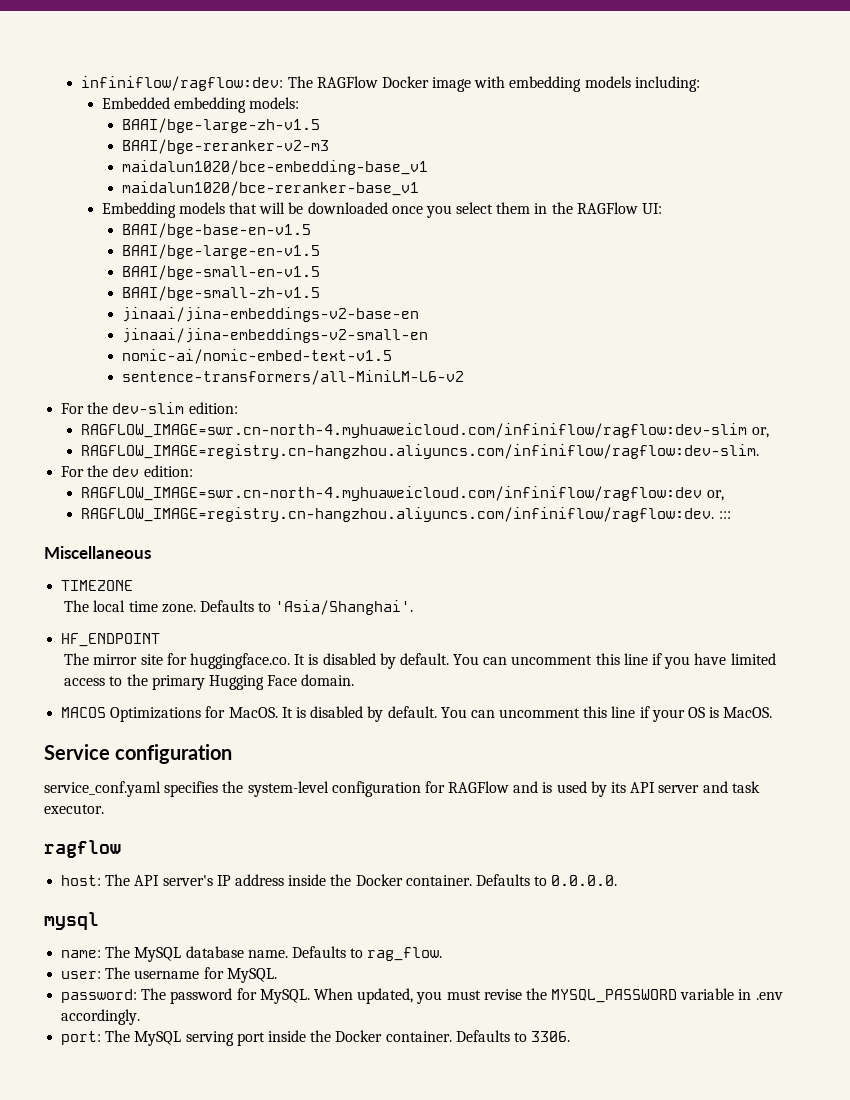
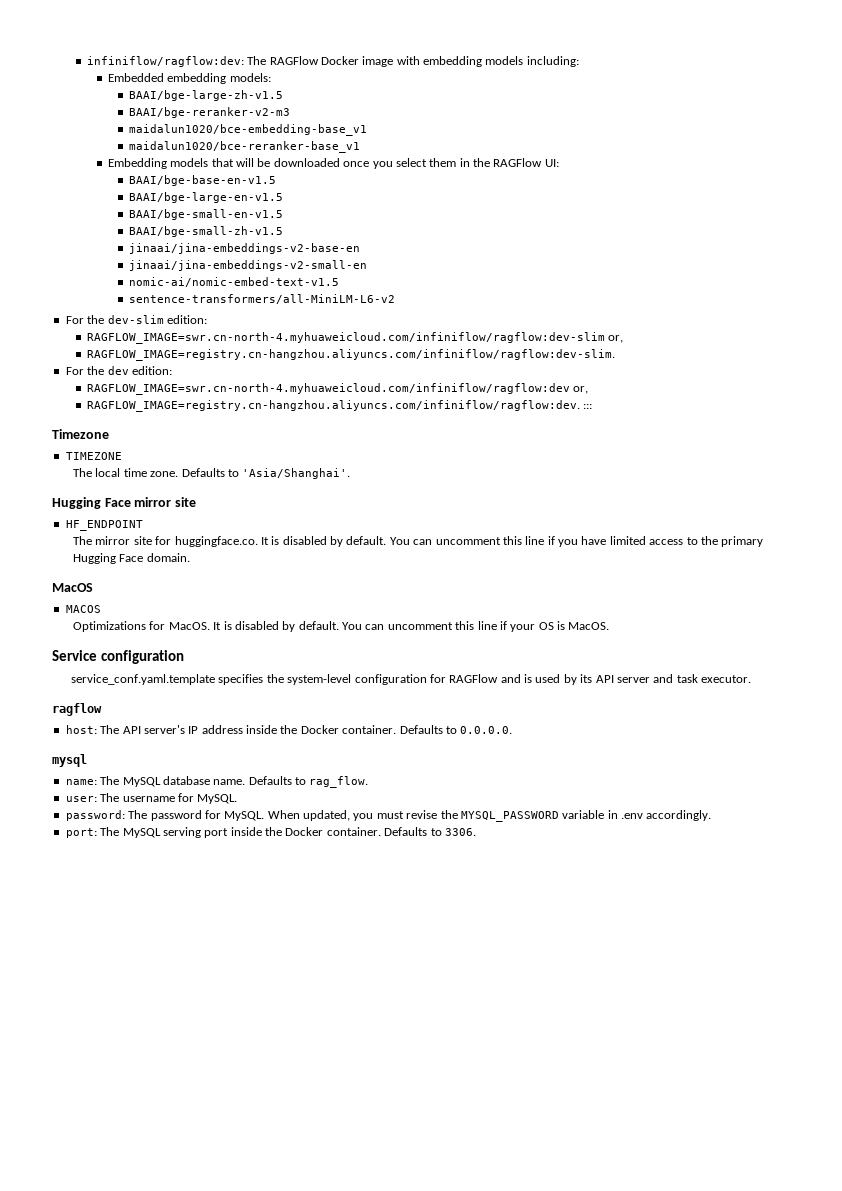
- Miscellaneous
+ Timezone
+ Hugging Face mirror site
+ MacOS
- MACOS Optimizations for MacOS.
+ MACOS
+ Optimizations for MacOS.
- service_conf.yaml specifies the system-level configuration for RAGFlow and is used by its API server and task executor.
+ service_conf.yaml.template specifies the system-level configuration for RAGFlow and is used by its API server and task executor.

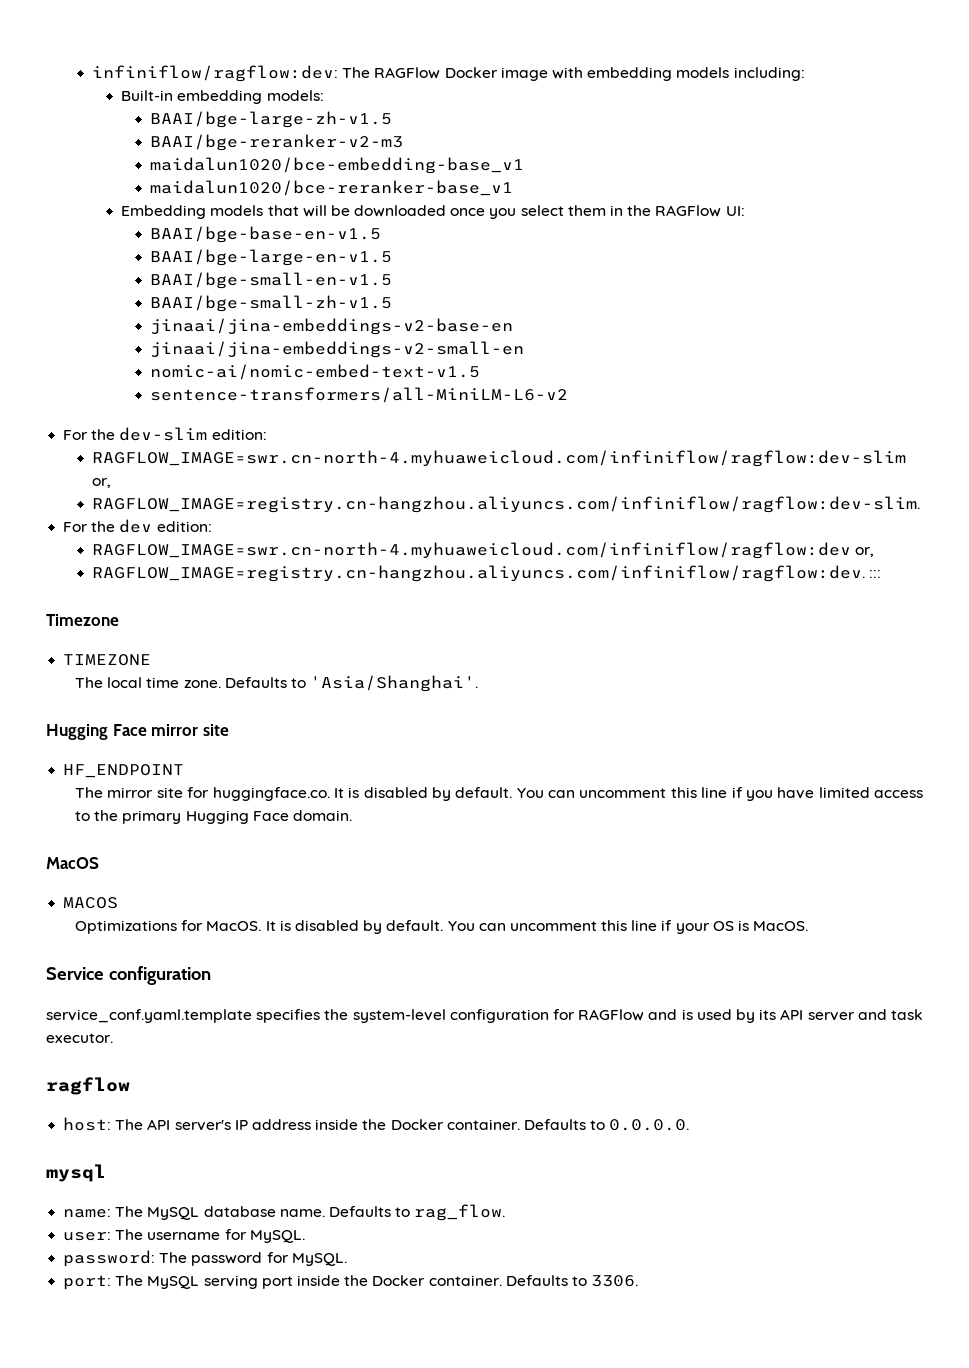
- Embedded embedding models:
+ Built-in embedding models:
- When updated, you must revise the MYSQL_PASSWORD variable in .env accordingly.

